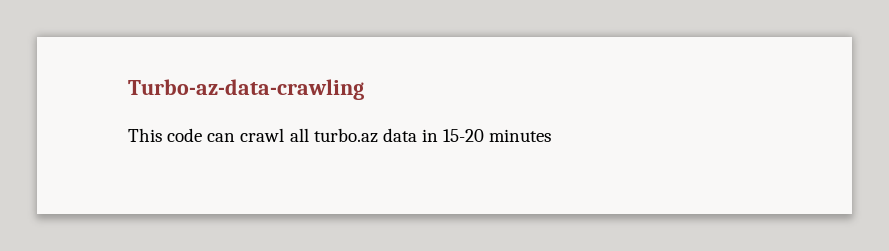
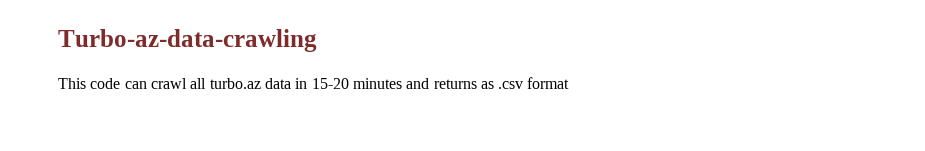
- This code can crawl all turbo.az data in 15-20 minutes
+ This code can crawl all turbo.az data in 15-20 minutes and returns as .csv format

